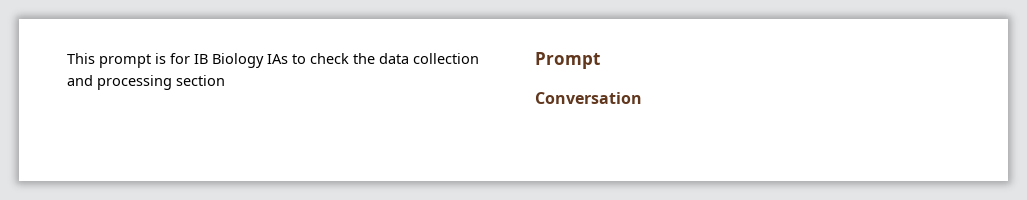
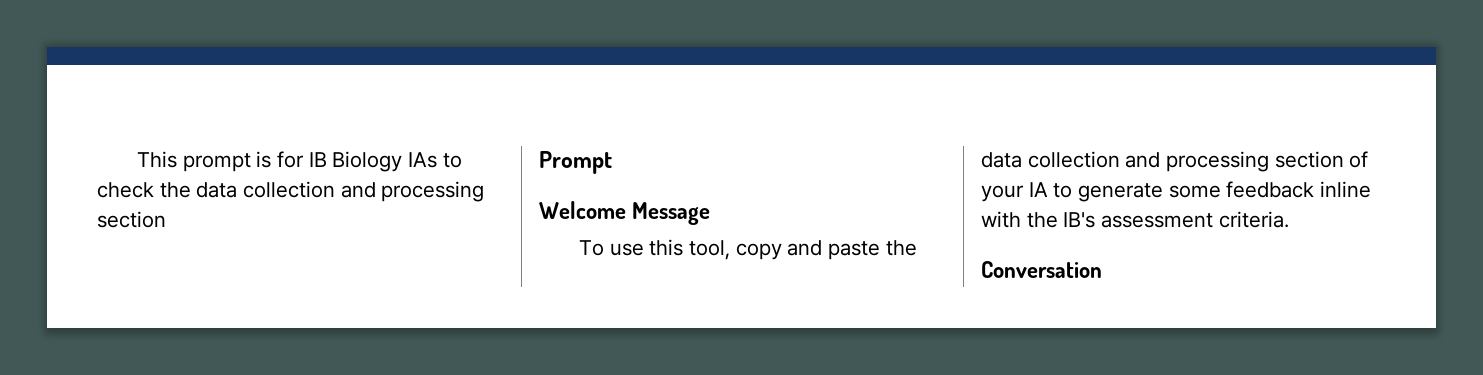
+ Welcome Message
+ To use this tool, copy and paste the data collection and processing section of your IA to generate some feedback inline with the IB's assessment criteria.

